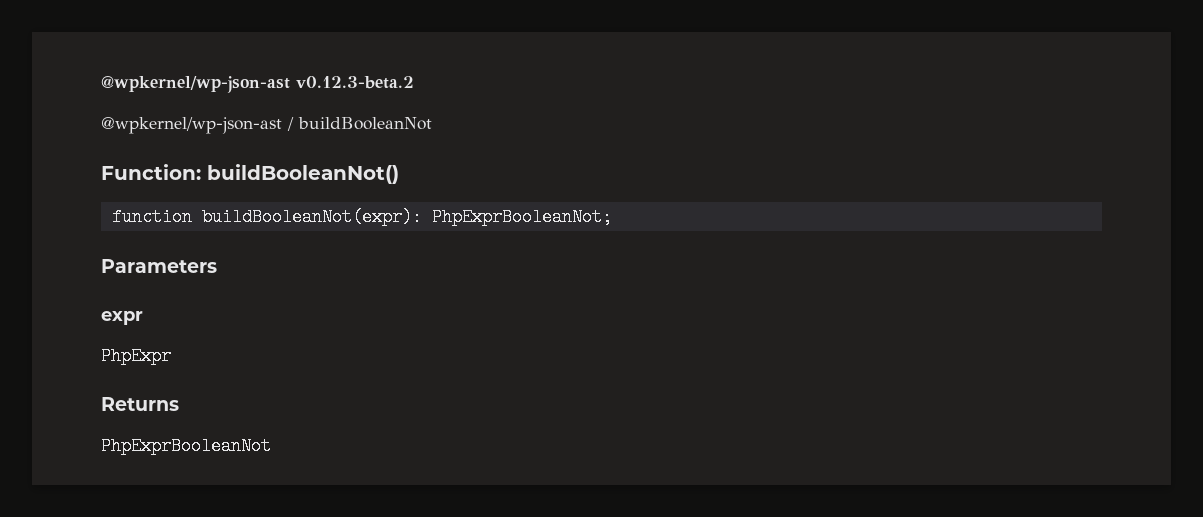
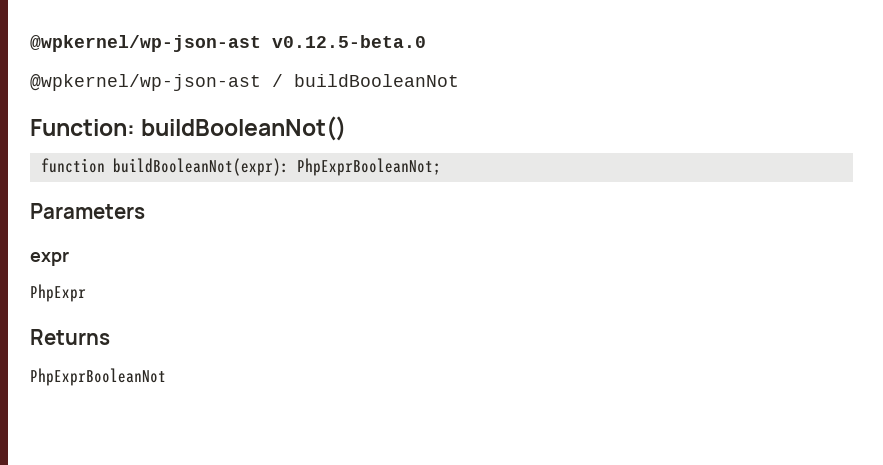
- @wpkernel/wp-json-ast v0.12.3-beta.2
+ @wpkernel/wp-json-ast v0.12.5-beta.0

